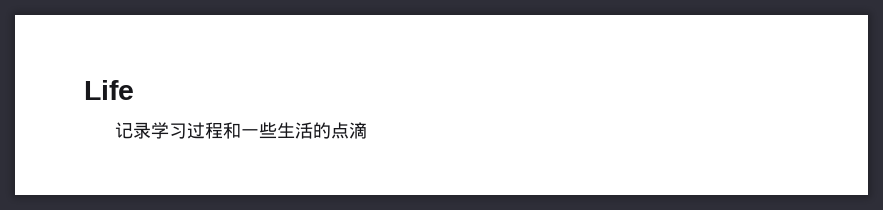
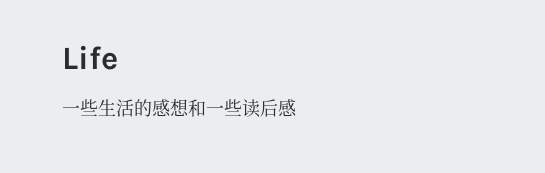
- 记录学习过程和一些生活的点滴
+ 一些生活的感想和一些读后感

